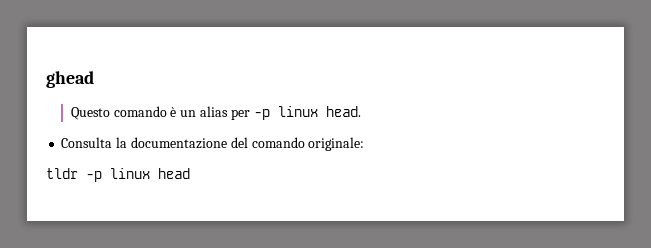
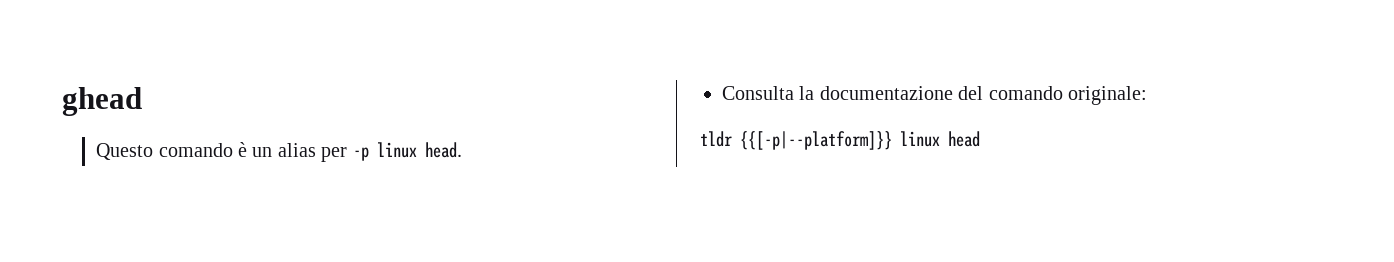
- tldr -p linux head
+ tldr {{[-p|--platform]}} linux head

